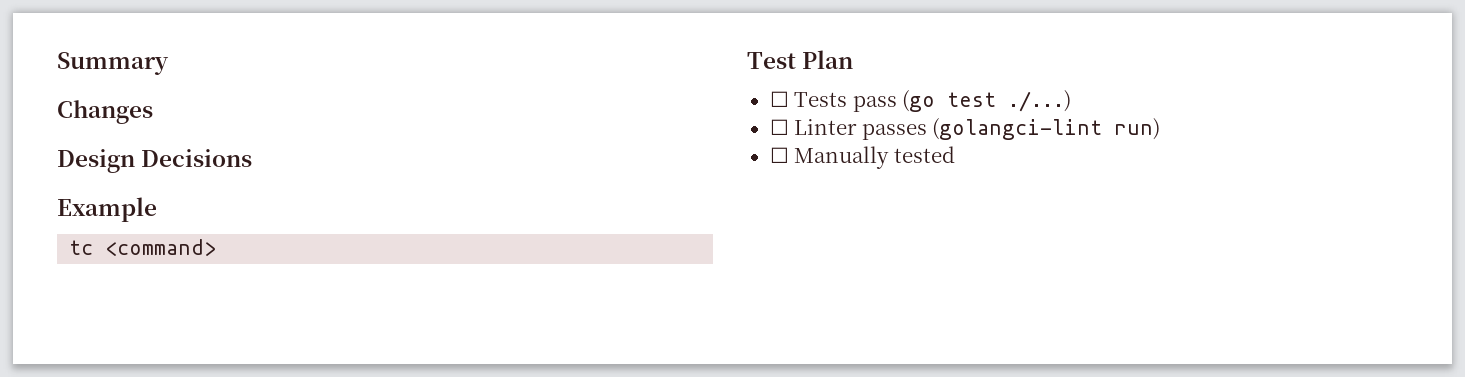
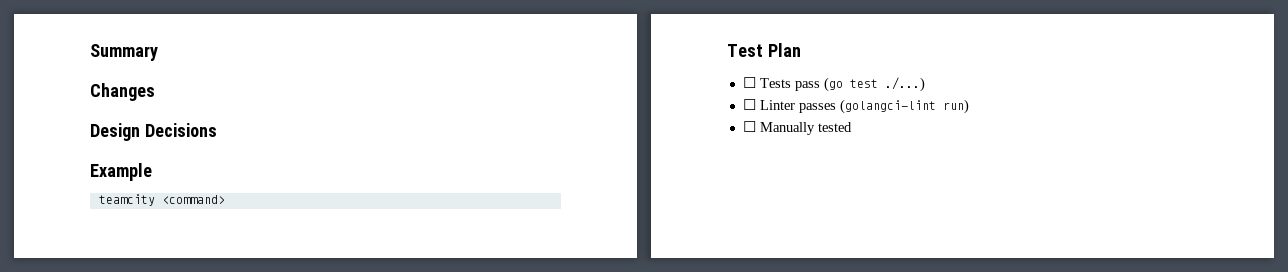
- tc <command>
+ teamcity <command>

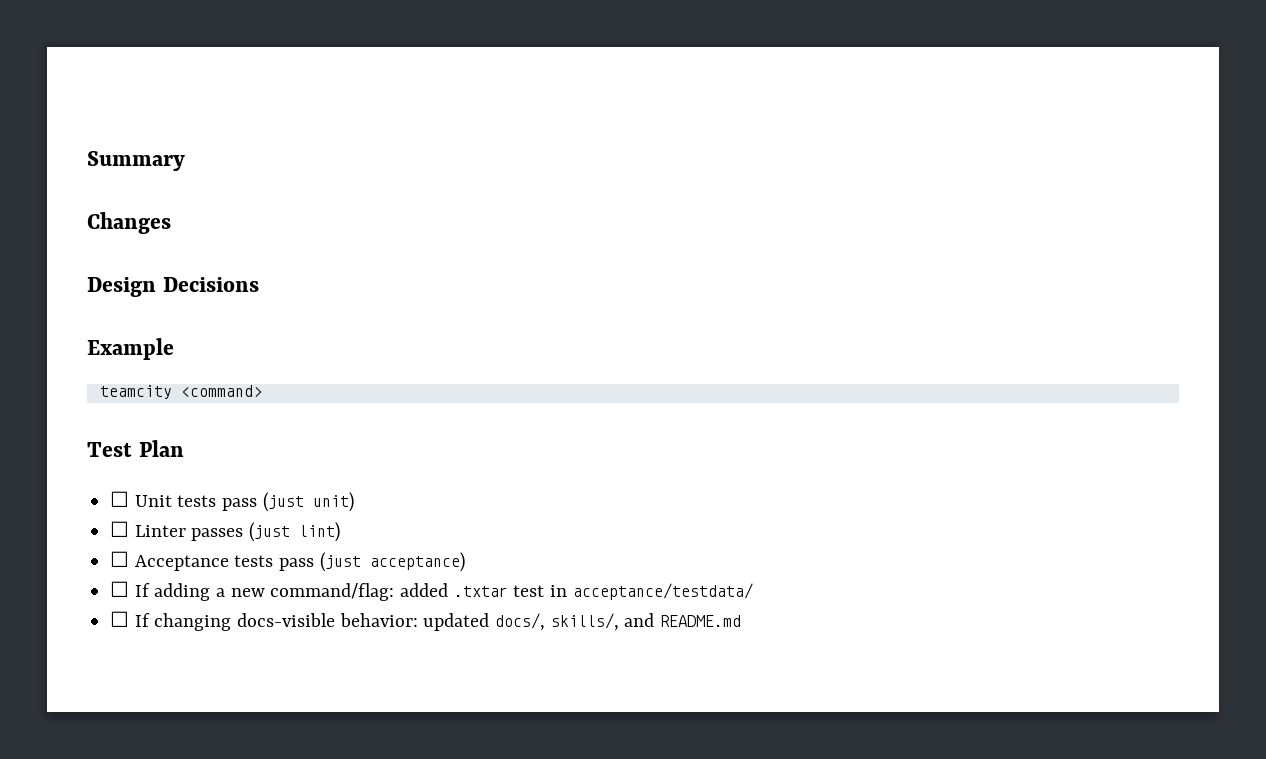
- ☐ Tests pass (go test ./...)
+ ☐ Unit tests pass (just unit)
- ☐ Linter passes (golangci-lint run)
- ☐ Manually tested
+ ☐ Linter passes (just lint)
+ ☐ Acceptance tests pass (just acceptance)
+ ☐ If adding a new command/flag: added .txtar test in acceptance/testdata/
+ ☐ If changing docs-visible behavior: updated docs/, skills/, and README.md

